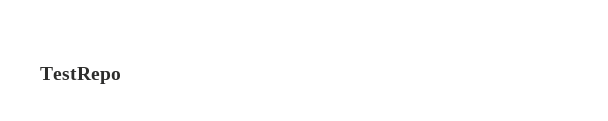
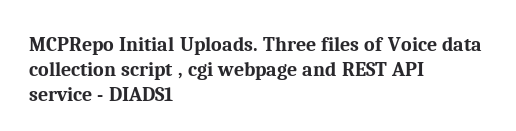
- TestRepo
+ MCPRepo Initial Uploads. Three files of Voice data collection script , cgi webpage and REST API service - DIADS1

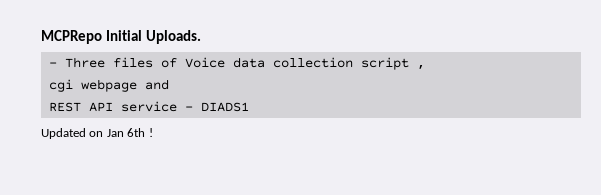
- MCPRepo Initial Uploads. Three files of Voice data collection script , cgi webpage and REST API service - DIADS1
+ MCPRepo Initial Uploads.
+ - Three files of Voice data collection script ,
+ cgi webpage and
+ REST API service - DIADS1
+ Updated on Jan 6th !

